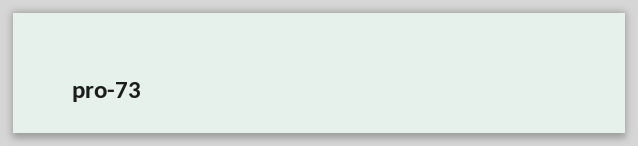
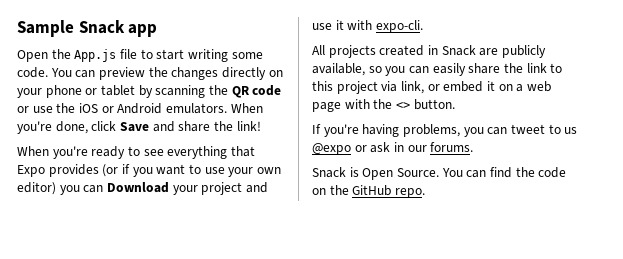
- pro-73
+ Sample Snack app
+ Open the App.js file to start writing some code. You can preview the changes directly on your phone or tablet by scanning the QR code or use the iOS or Android emulators. When you're done, click Save and share the link!
+ When you're ready to see everything that Expo provides (or if you want to use your own editor) you can Download your project and use it with expo-cli.
+ All projects created in Snack are publicly available, so you can easily share the link to this project via link, or embed it on a web page with the <> button.
+ If you're having problems, you can tweet to us @expo or ask in our forums.
+ Snack is Open Source. You can find the code on the GitHub repo.

